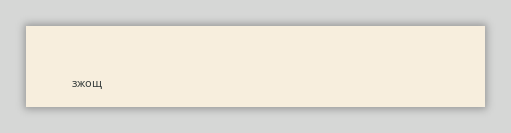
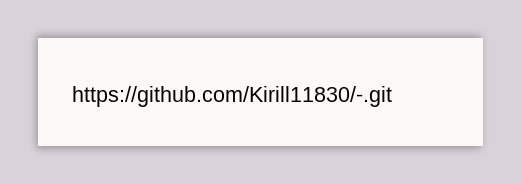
- зжощ
+ https://github.com/Kirill11830/-.git

